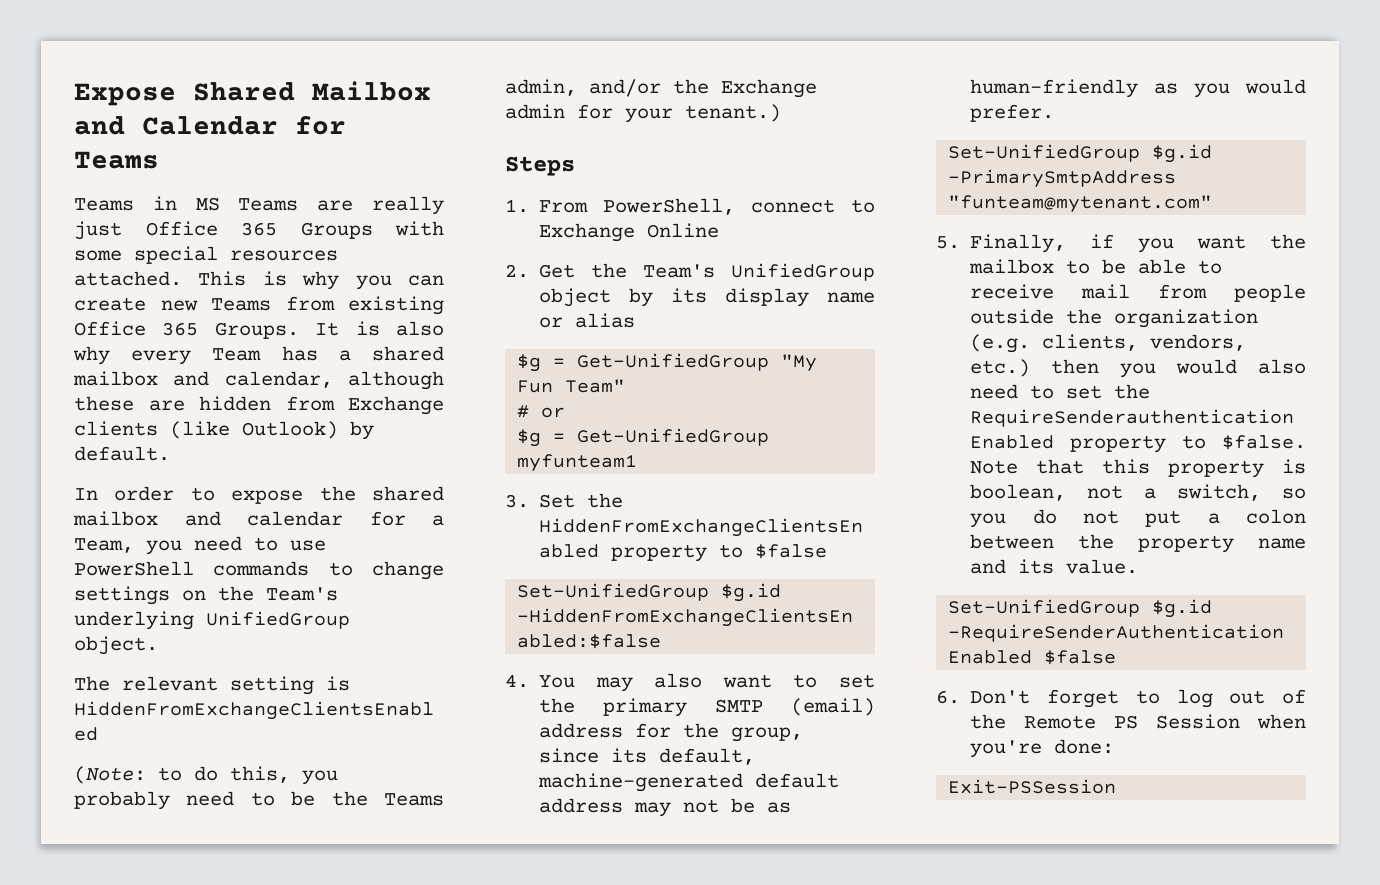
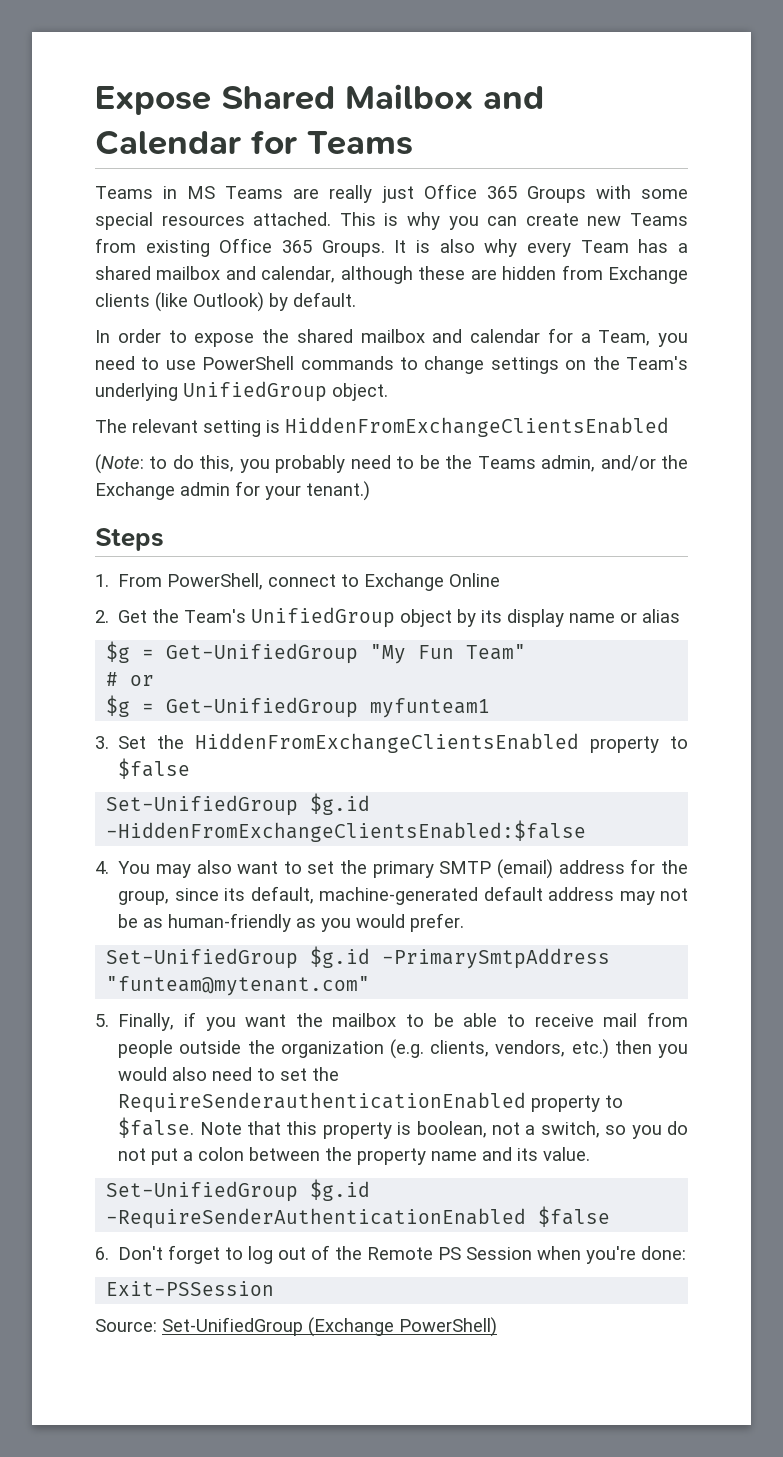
+ Source: Set-UnifiedGroup (Exchange PowerShell)

